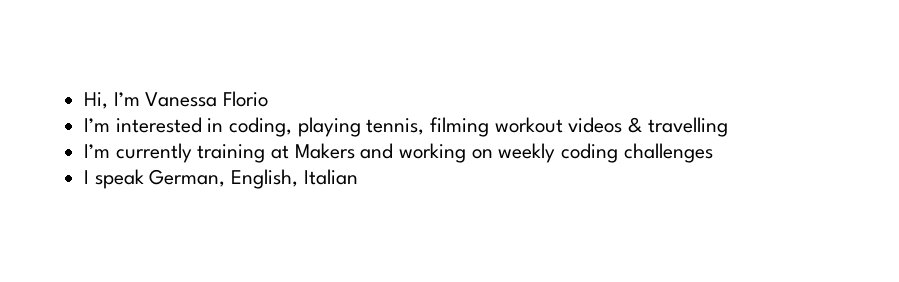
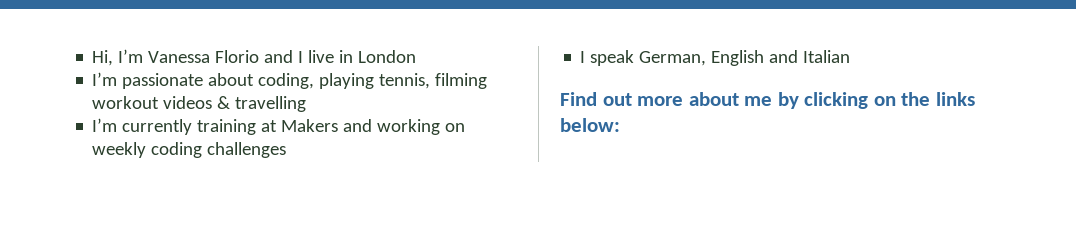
- Hi, I’m Vanessa Florio
- I’m interested in coding, playing tennis, filming workout videos & travelling
+ Hi, I’m Vanessa Florio and I live in London
+ I’m passionate about coding, playing tennis, filming workout videos & travelling
- I speak German, English, Italian
+ I speak German, English and Italian
+ Find out more about me by clicking on the links below:

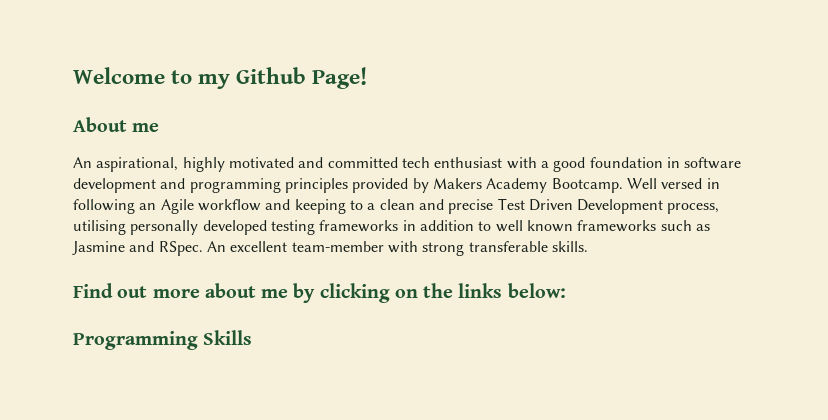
- Hi, I’m Vanessa Florio and I live in London
- I’m passionate about coding, playing tennis, filming workout videos & travelling
- I’m currently training at Makers and working on weekly coding challenges
- I speak German, English and Italian
+ Welcome to my Github Page!
+ About me
+ An aspirational, highly motivated and committed tech enthusiast with a good foundation in software development and programming principles provided by Makers Academy Bootcamp. Well versed in following an Agile workflow and keeping to a clean and precise Test Driven Development process, utilising personally developed testing frameworks in addition to well known frameworks such as Jasmine and RSpec. An excellent team-member with strong transferable skills.
+ Programming Skills

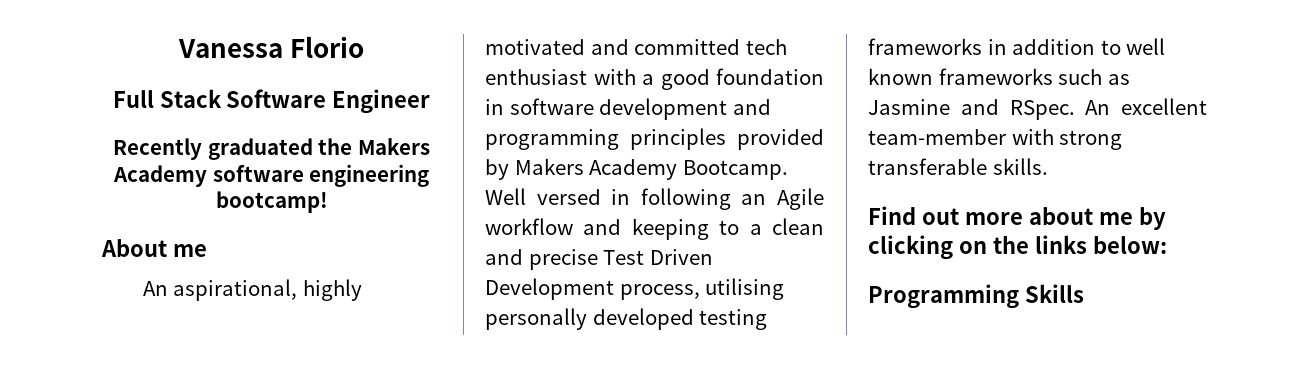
- Welcome to my Github Page!
+ Vanessa Florio
+ Full Stack Software Engineer
+ Recently graduated the Makers Academy software engineering bootcamp!

